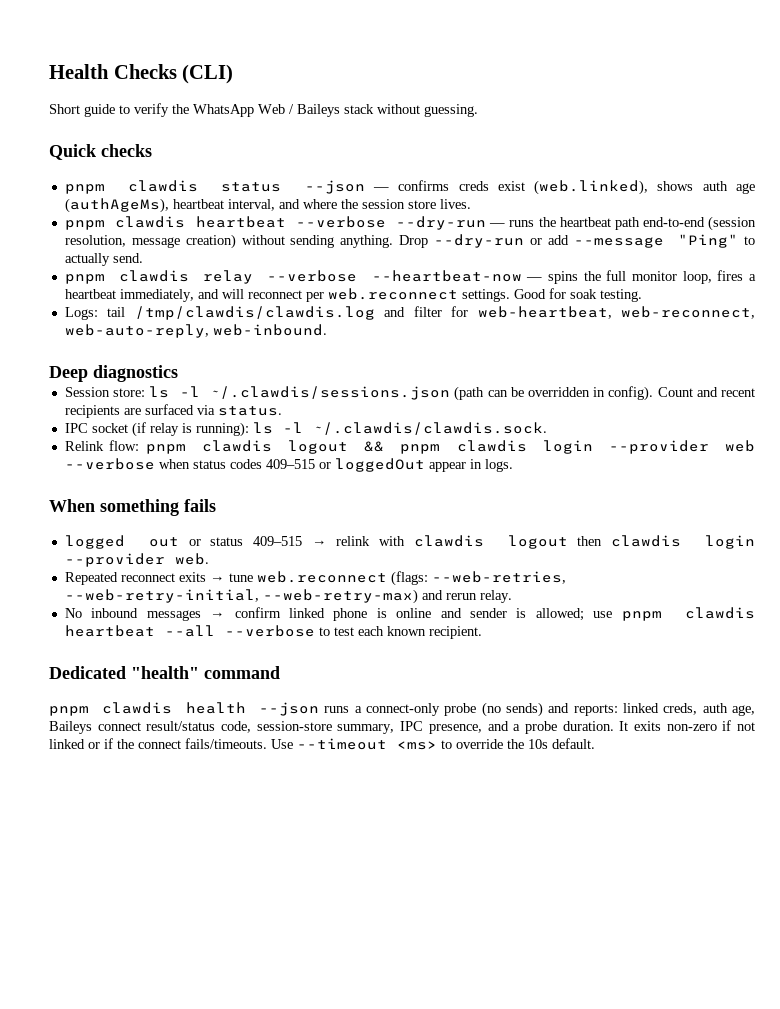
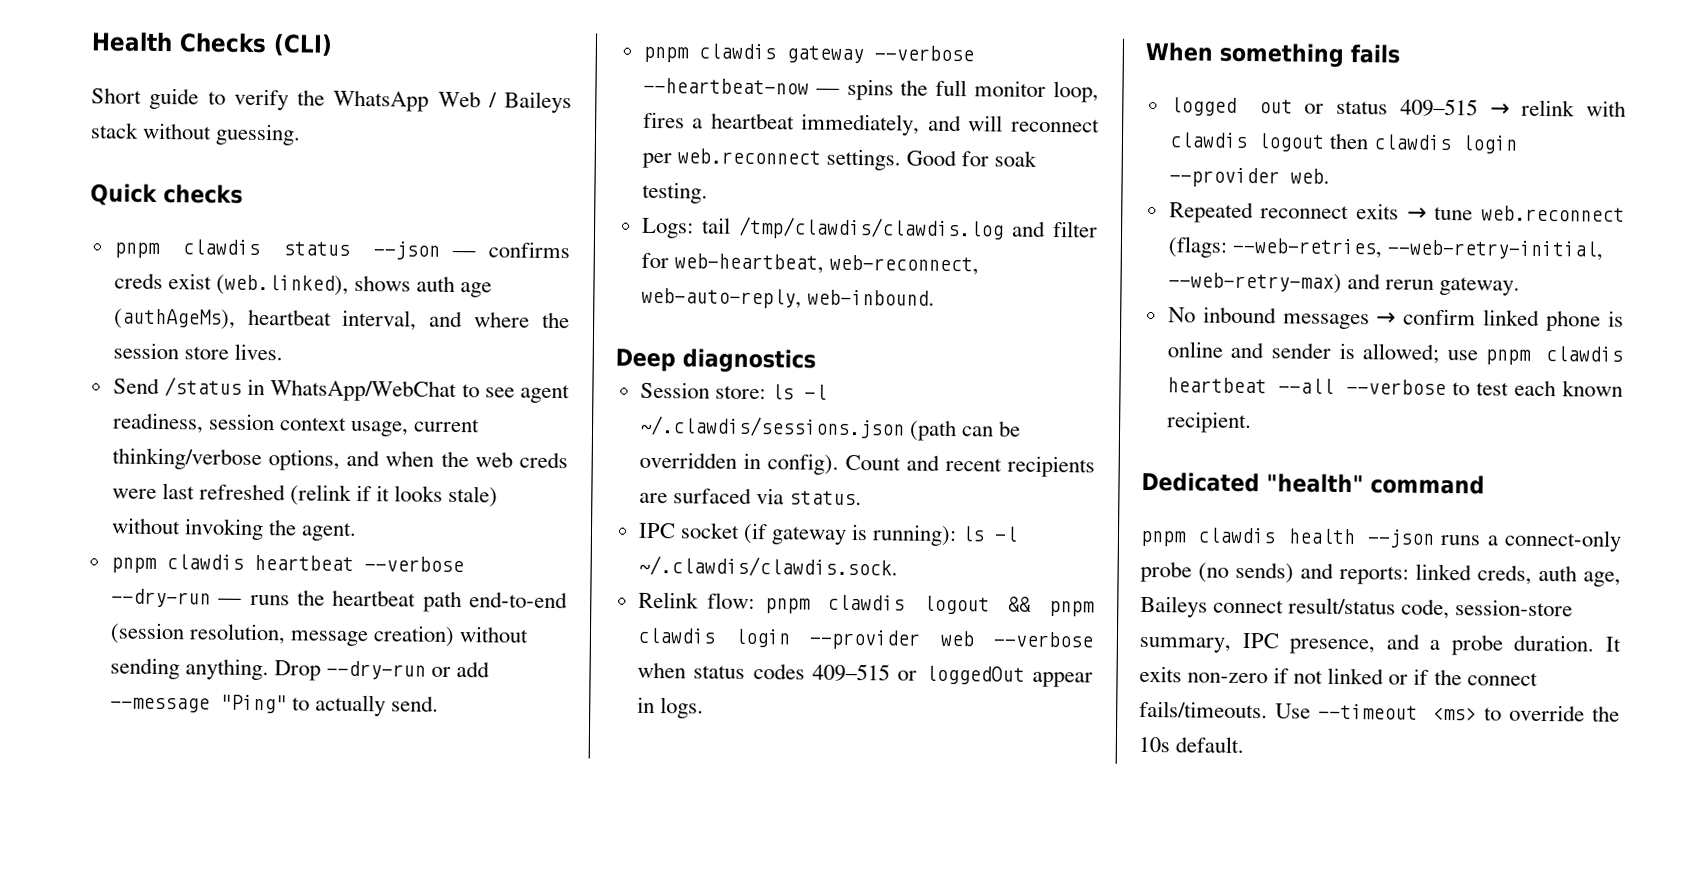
+ Send /status in WhatsApp/WebChat to see agent readiness, session context usage, current thinking/verbose options, and when the web creds were last refreshed (relink if it looks stale) without invoking the agent.
- pnpm clawdis relay --verbose --heartbeat-now — spins the full monitor loop, fires a heartbeat immediately, and will reconnect per web.reconnect settings.
+ pnpm clawdis gateway --verbose --heartbeat-now — spins the full monitor loop, fires a heartbeat immediately, and will reconnect per web.reconnect settings.
- IPC socket (if relay is running): ls -l ~/.clawdis/clawdis.sock.
+ IPC socket (if gateway is running): ls -l ~/.clawdis/clawdis.sock.
- Repeated reconnect exits → tune web.reconnect (flags: --web-retries, --web-retry-initial, --web-retry-max) and rerun relay.
+ Repeated reconnect exits → tune web.reconnect (flags: --web-retries, --web-retry-initial, --web-retry-max) and rerun gateway.

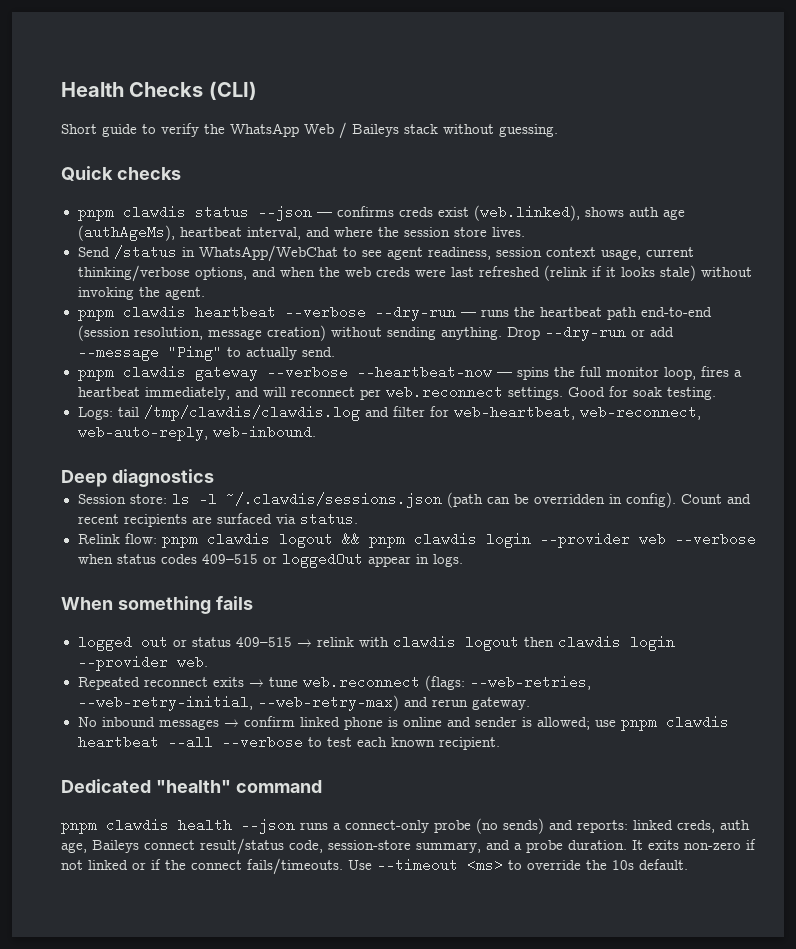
- IPC socket (if gateway is running): ls -l ~/.clawdis/clawdis.sock.
- pnpm clawdis health --json runs a connect-only probe (no sends) and reports: linked creds, auth age, Baileys connect result/status code, session-store summary, IPC presence, and a probe duration.
+ pnpm clawdis health --json runs a connect-only probe (no sends) and reports: linked creds, auth age, Baileys connect result/status code, session-store summary, and a probe duration.

